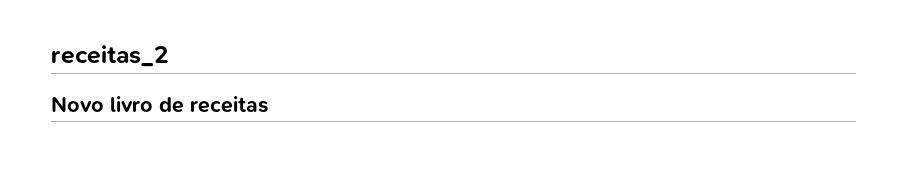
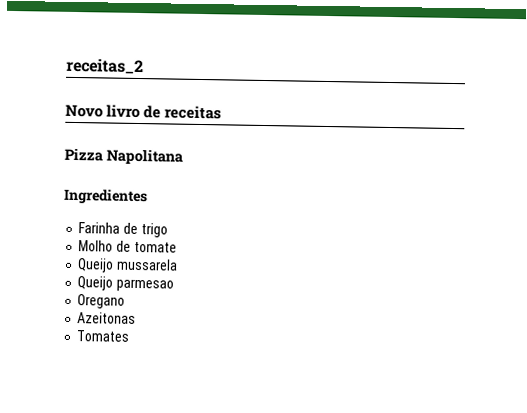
+ Pizza Napolitana
+ Ingredientes
+ Farinha de trigo
+ Molho de tomate
+ Queijo mussarela
+ Queijo parmesao
+ Oregano
+ Azeitonas
+ Tomates

